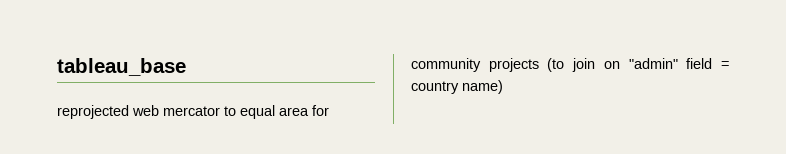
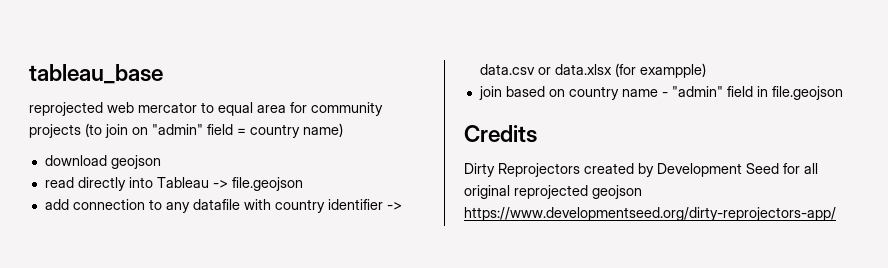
+ download geojson
+ read directly into Tableau -> file.geojson
+ add connection to any datafile with country identifier -> data.csv or data.xlsx (for exampple)
+ join based on country name - "admin" field in file.geojson
+ Credits
+ Dirty Reprojectors created by Development Seed for all original reprojected geojson https://www.developmentseed.org/dirty-reprojectors-app/

